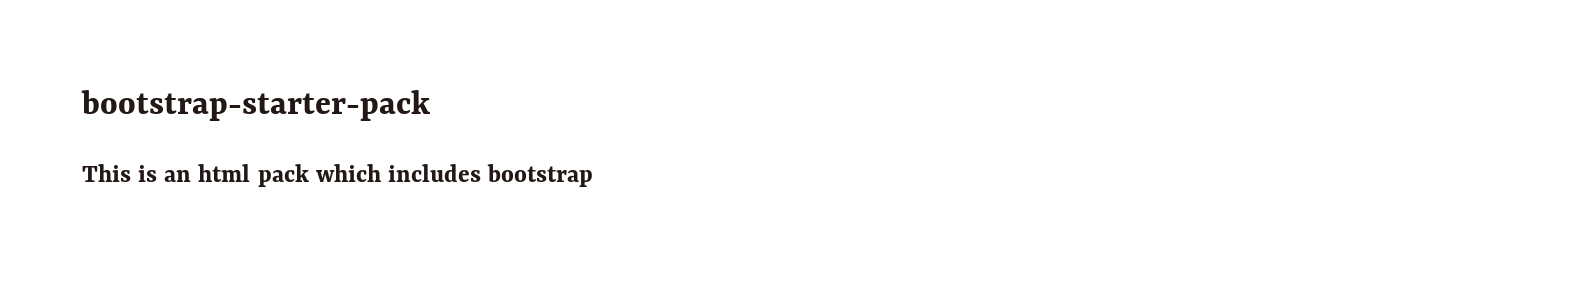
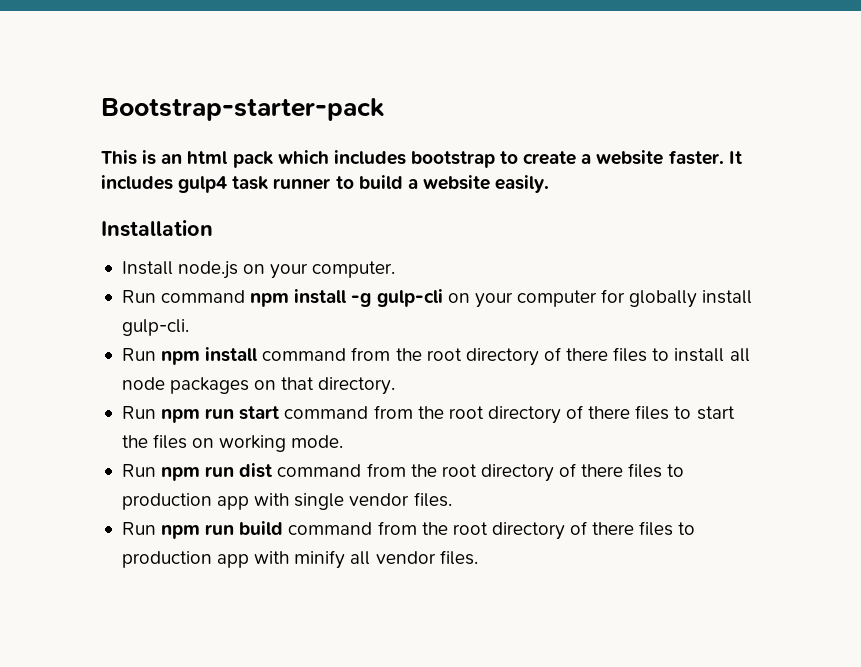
- bootstrap-starter-pack
+ Bootstrap-starter-pack
- This is an html pack which includes bootstrap
+ This is an html pack which includes bootstrap to create a website faster. It includes gulp4 task runner to build a website easily.
+ Installation
+ Install node.js on your computer.
+ Run command npm install -g gulp-cli on your computer for globally install gulp-cli.
+ Run npm install command from the root directory of there files to install all node packages on that directory.
+ Run npm run start command from the root directory of there files to start the files on working mode.
+ Run npm run dist command from the root directory of there files to production app with single vendor files.
+ Run npm run build command from the root directory of there files to production app with minify all vendor files.

